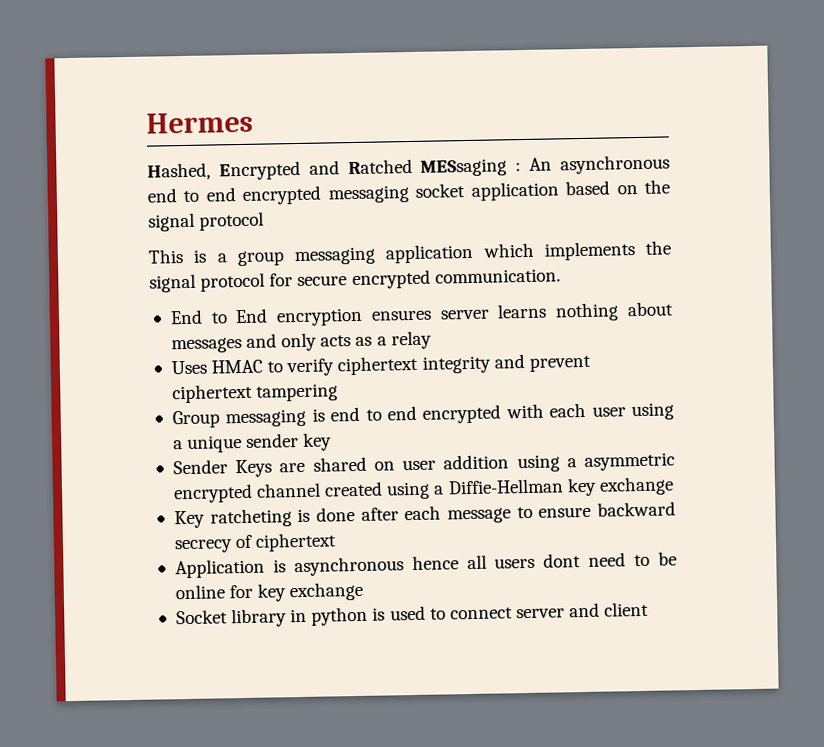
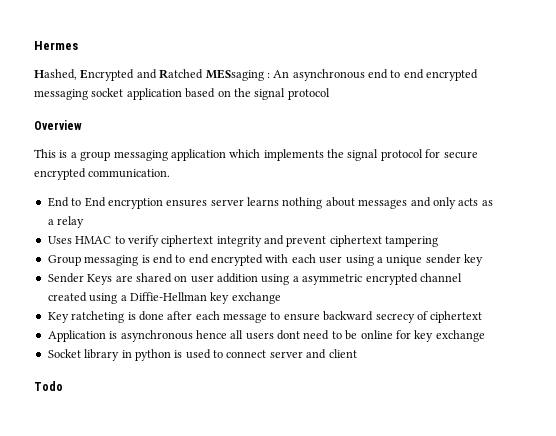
+ Overview
+ Todo

